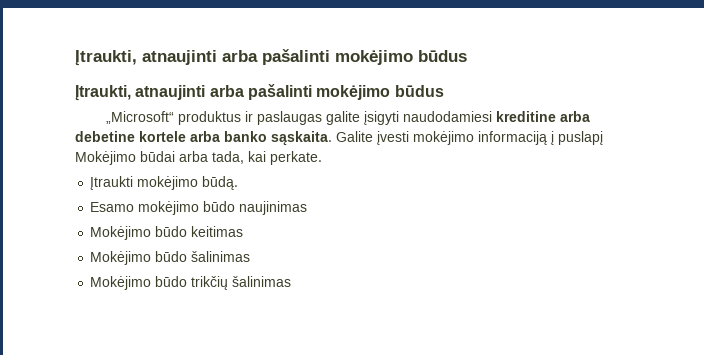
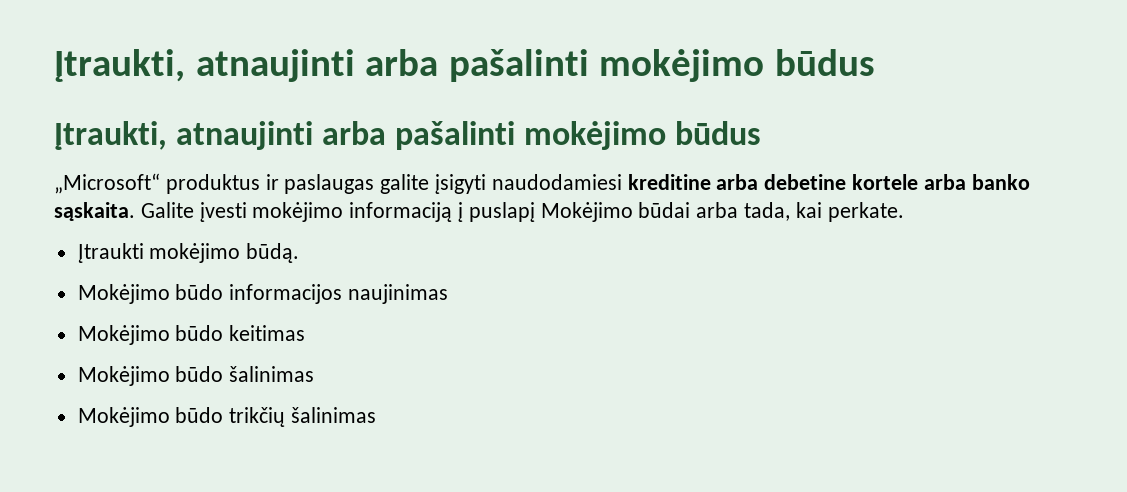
- Esamo mokėjimo būdo naujinimas
+ Mokėjimo būdo informacijos naujinimas

